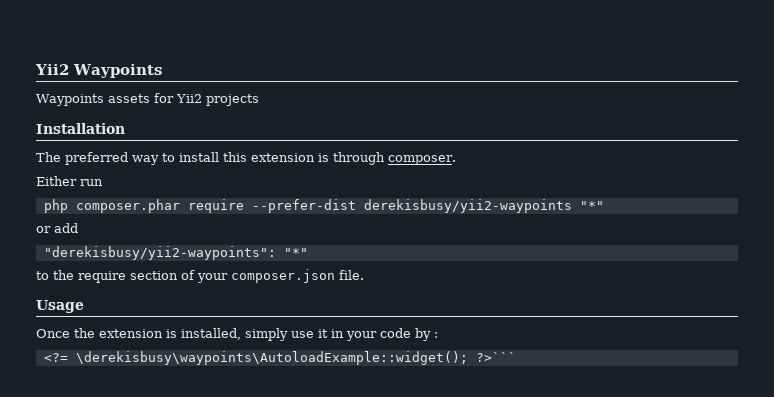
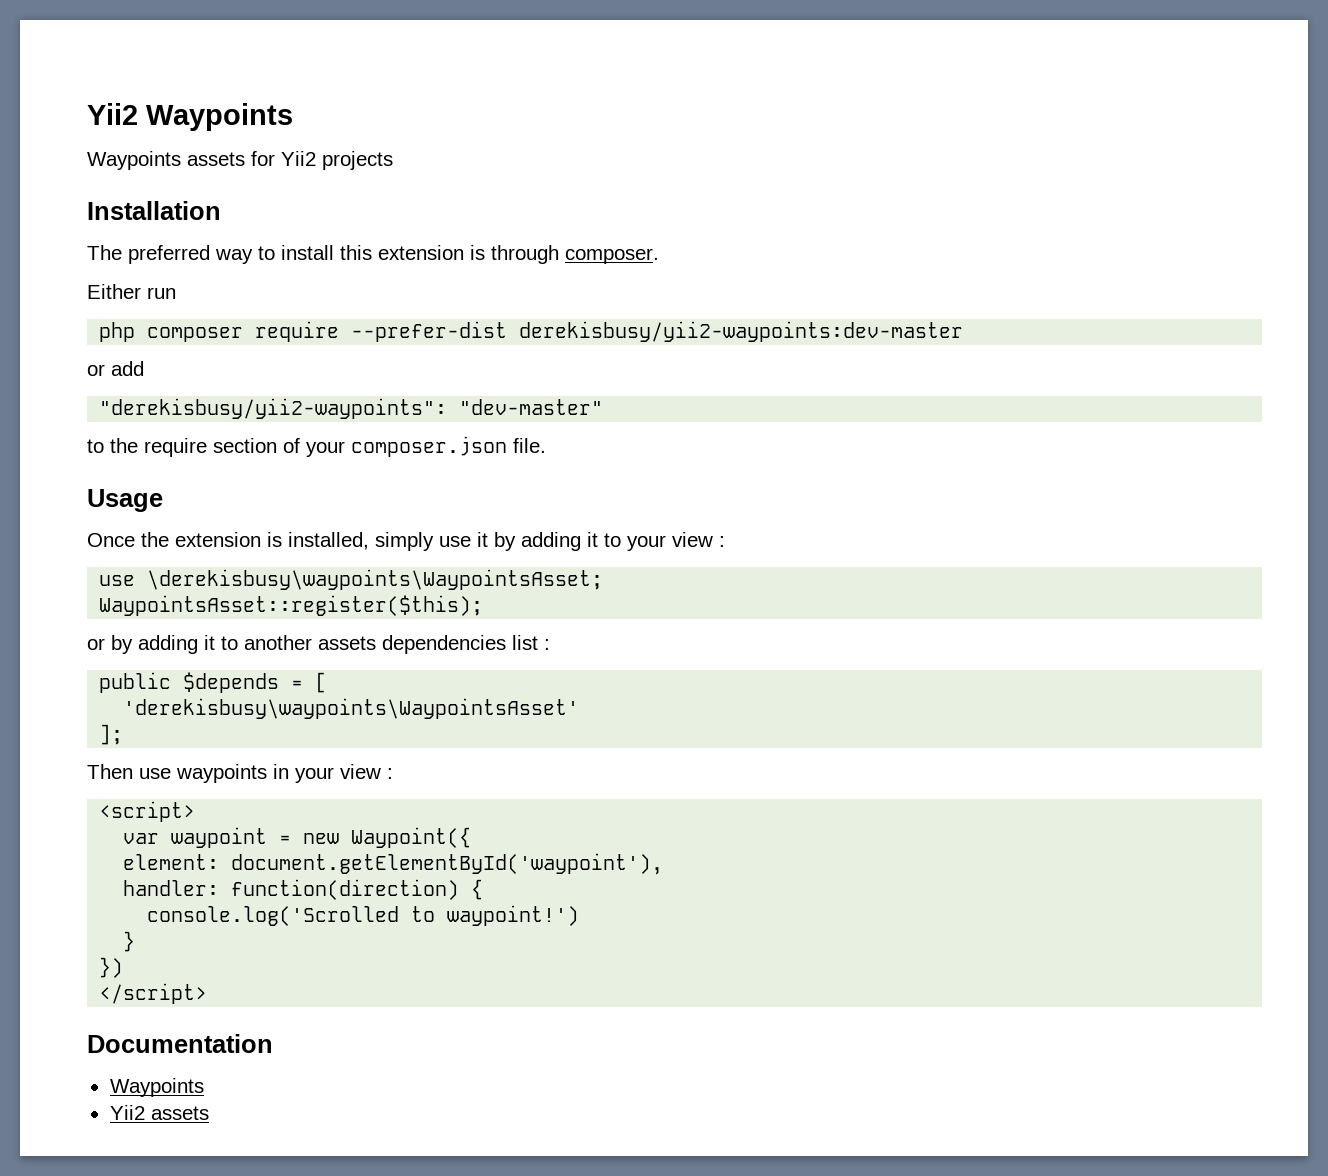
- php composer.phar require --prefer-dist derekisbusy/yii2-waypoints "*"
+ php composer require --prefer-dist derekisbusy/yii2-waypoints:dev-master
- "derekisbusy/yii2-waypoints": "*"
+ "derekisbusy/yii2-waypoints": "dev-master"
- Once the extension is installed, simply use it in your code by :
- <?= \derekisbusy\waypoints\AutoloadExample::widget(); ?>```
+ Once the extension is installed, simply use it by adding it to your view :
+ use \derekisbusy\waypoints\WaypointsAsset;
+ WaypointsAsset::register($this);
+ or by adding it to another assets dependencies list :
+ public $depends = [
+ 'derekisbusy\waypoints\WaypointsAsset'
+ ];
+ Then use waypoints in your view :
+ <script>
+ var waypoint = new Waypoint({
+ element: document.getElementById('waypoint'),
+ handler: function(direction) {
+ console.log('Scrolled to waypoint!')
+ }
+ })
+ </script>
+ Documentation
+ Waypoints
+ Yii2 assets

